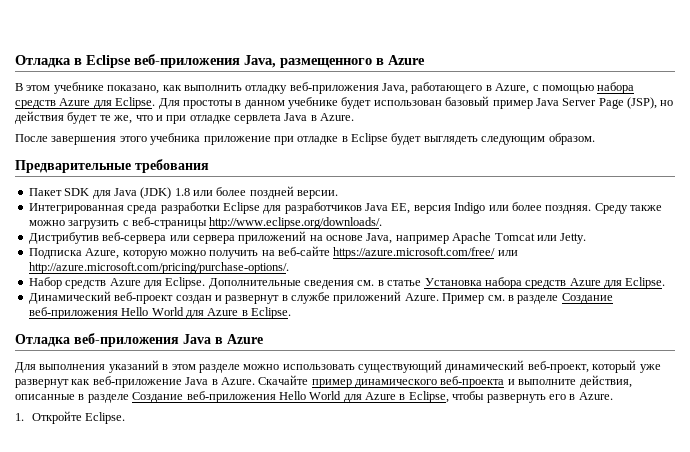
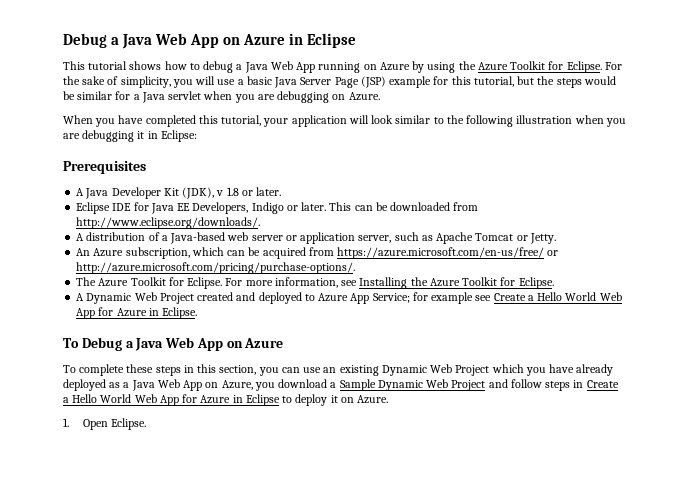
- Отладка в Eclipse веб-приложения Java, размещенного в Azure
- В этом учебнике показано, как выполнить отладку веб-приложения Java, работающего в Azure, с помощью набора средств Azure для Eclipse. Для простоты в данном учебнике будет использован базовый пример Java Server Page (JSP), но действия будет те же, что и при отладке сервлета Java в Azure.
- После завершения этого учебника приложение при отладке в Eclipse будет выглядеть следующим образом.
- Предварительные требования
- Пакет SDK для Java (JDK) 1.8 или более поздней версии.
- Интегрированная среда разработки Eclipse для разработчиков Java EE, версия Indigo или более поздняя. Среду также можно загрузить с веб-страницы http://www.eclipse.org/downloads/.
- Дистрибутив веб-сервера или сервера приложений на основе Java, например Apache Tomcat или Jetty.
+ Debug a Java Web App on Azure in Eclipse
+ This tutorial shows how to debug a Java Web App running on Azure by using the Azure Toolkit for Eclipse. For the sake of simplicity, you will use a basic Java Server Page (JSP) example for this tutorial, but the steps would be similar for a Java servlet when you are debugging on Azure.
+ When you have completed this tutorial, your application will look similar to the following illustration when you are debugging it in Eclipse:
+ Prerequisites
+ A Java Developer Kit (JDK), v 1.8 or later.
+ Eclipse IDE for Java EE Developers, Indigo or later. This can be downloaded from http://www.eclipse.org/downloads/.
+ A distribution of a Java-based web server or application server, such as Apache Tomcat or Jetty.
- Подписка Azure, которую можно получить на веб-сайте https://azure.microsoft.com/free/ или http://azure.microsoft.com/pricing/purchase-options/.
- Набор средств Azure для Eclipse. Дополнительные сведения см. в статье Установка набора средств Azure для Eclipse.
- Динамический веб-проект создан и развернут в службе приложений Azure. Пример см. в разделе Создание веб-приложения Hello World для Azure в Eclipse.
- Отладка веб-приложения Java в Azure
- Для выполнения указаний в этом разделе можно использовать существующий динамический веб-проект, который уже развернут как веб-приложение Java в Azure. Скачайте пример динамического веб-проекта и выполните действия, описанные в разделе Создание веб-приложения Hello World для Azure в Eclipse, чтобы развернуть его в Azure.
+ An Azure subscription, which can be acquired from https://azure.microsoft.com/en-us/free/ or http://azure.microsoft.com/pricing/purchase-options/.
+ The Azure Toolkit for Eclipse. For more information, see Installing the Azure Toolkit for Eclipse.
+ A Dynamic Web Project created and deployed to Azure App Service; for example see Create a Hello World Web App for Azure in Eclipse.
+ To Debug a Java Web App on Azure
+ To complete these steps in this section, you can use an existing Dynamic Web Project which you have already deployed as a Java Web App on Azure, you download a Sample Dynamic Web Project and follow steps in Create a Hello World Web App for Azure in Eclipse to deploy it on Azure.
- 1. Откройте Eclipse.
+ 1. Open Eclipse.

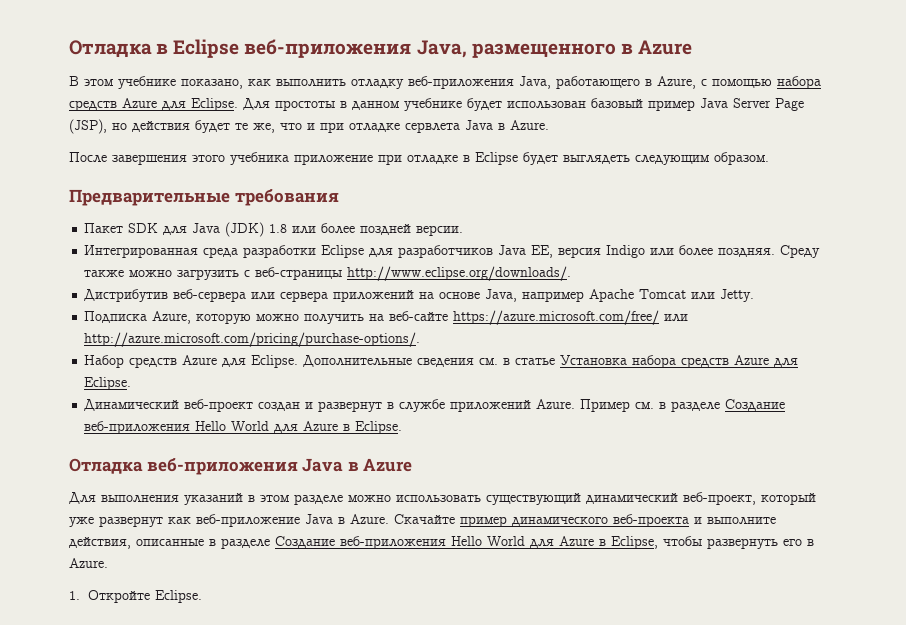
- Debug a Java Web App on Azure in Eclipse
- This tutorial shows how to debug a Java Web App running on Azure by using the Azure Toolkit for Eclipse. For the sake of simplicity, you will use a basic Java Server Page (JSP) example for this tutorial, but the steps would be similar for a Java servlet when you are debugging on Azure.
- When you have completed this tutorial, your application will look similar to the following illustration when you are debugging it in Eclipse:
- Prerequisites
- A Java Developer Kit (JDK), v 1.8 or later.
- Eclipse IDE for Java EE Developers, Indigo or later. This can be downloaded from http://www.eclipse.org/downloads/.
- A distribution of a Java-based web server or application server, such as Apache Tomcat or Jetty.
+ Отладка в Eclipse веб-приложения Java, размещенного в Azure
+ В этом учебнике показано, как выполнить отладку веб-приложения Java, работающего в Azure, с помощью набора средств Azure для Eclipse. Для простоты в данном учебнике будет использован базовый пример Java Server Page (JSP), но действия будет те же, что и при отладке сервлета Java в Azure.
+ После завершения этого учебника приложение при отладке в Eclipse будет выглядеть следующим образом.
+ Предварительные требования
+ Пакет SDK для Java (JDK) 1.8 или более поздней версии.
+ Интегрированная среда разработки Eclipse для разработчиков Java EE, версия Indigo или более поздняя. Среду также можно загрузить с веб-страницы http://www.eclipse.org/downloads/.
+ Дистрибутив веб-сервера или сервера приложений на основе Java, например Apache Tomcat или Jetty.
- An Azure subscription, which can be acquired from https://azure.microsoft.com/en-us/free/ or http://azure.microsoft.com/pricing/purchase-options/.
- The Azure Toolkit for Eclipse. For more information, see Installing the Azure Toolkit for Eclipse.
- A Dynamic Web Project created and deployed to Azure App Service; for example see Create a Hello World Web App for Azure in Eclipse.
- To Debug a Java Web App on Azure
- To complete these steps in this section, you can use an existing Dynamic Web Project which you have already deployed as a Java Web App on Azure, you download a Sample Dynamic Web Project and follow steps in Create a Hello World Web App for Azure in Eclipse to deploy it on Azure.
+ Подписка Azure, которую можно получить на веб-сайте https://azure.microsoft.com/free/ или http://azure.microsoft.com/pricing/purchase-options/.
+ Набор средств Azure для Eclipse. Дополнительные сведения см. в статье Установка набора средств Azure для Eclipse.
+ Динамический веб-проект создан и развернут в службе приложений Azure. Пример см. в разделе Создание веб-приложения Hello World для Azure в Eclipse.
+ Отладка веб-приложения Java в Azure
+ Для выполнения указаний в этом разделе можно использовать существующий динамический веб-проект, который уже развернут как веб-приложение Java в Azure. Скачайте пример динамического веб-проекта и выполните действия, описанные в разделе Создание веб-приложения Hello World для Azure в Eclipse, чтобы развернуть его в Azure.
- 1. Open Eclipse.
+ 1. Откройте Eclipse.

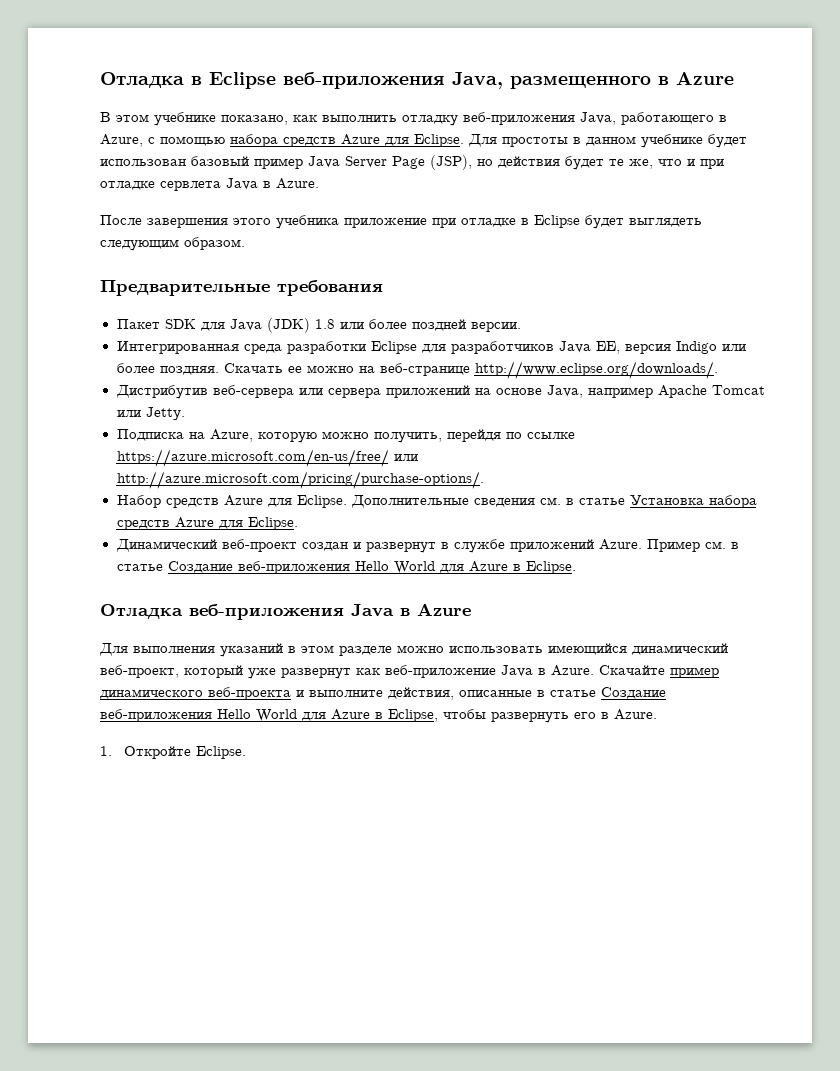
- Среду также можно загрузить с веб-страницы http://www.eclipse.org/downloads/.
+ Скачать ее можно на веб-странице http://www.eclipse.org/downloads/.
- Подписка Azure, которую можно получить на веб-сайте https://azure.microsoft.com/free/ или http://azure.microsoft.com/pricing/purchase-options/.
+ Подписка на Azure, которую можно получить, перейдя по ссылке https://azure.microsoft.com/en-us/free/ или http://azure.microsoft.com/pricing/purchase-options/.
- Пример см. в разделе Создание веб-приложения Hello World для Azure в Eclipse.
+ Пример см. в статье Создание веб-приложения Hello World для Azure в Eclipse.
- Для выполнения указаний в этом разделе можно использовать существующий динамический веб-проект, который уже развернут как веб-приложение Java в Azure.
+ Для выполнения указаний в этом разделе можно использовать имеющийся динамический веб-проект, который уже развернут как веб-приложение Java в Azure.
- Скачайте пример динамического веб-проекта и выполните действия, описанные в разделе Создание веб-приложения Hello World для Azure в Eclipse, чтобы развернуть его в Azure.
+ Скачайте пример динамического веб-проекта и выполните действия, описанные в статье Создание веб-приложения Hello World для Azure в Eclipse, чтобы развернуть его в Azure.

